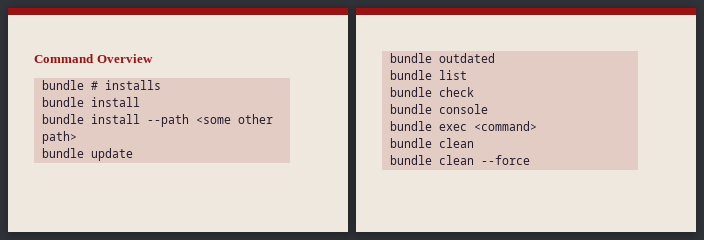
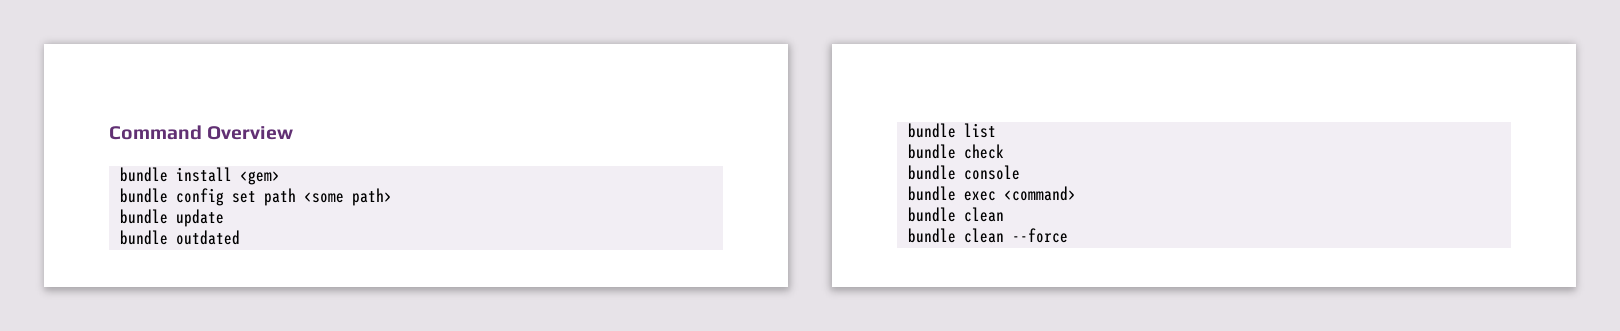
- bundle # installs
- bundle install
- bundle install --path <some other path>
+ bundle install <gem>
+ bundle config set path <some path>

